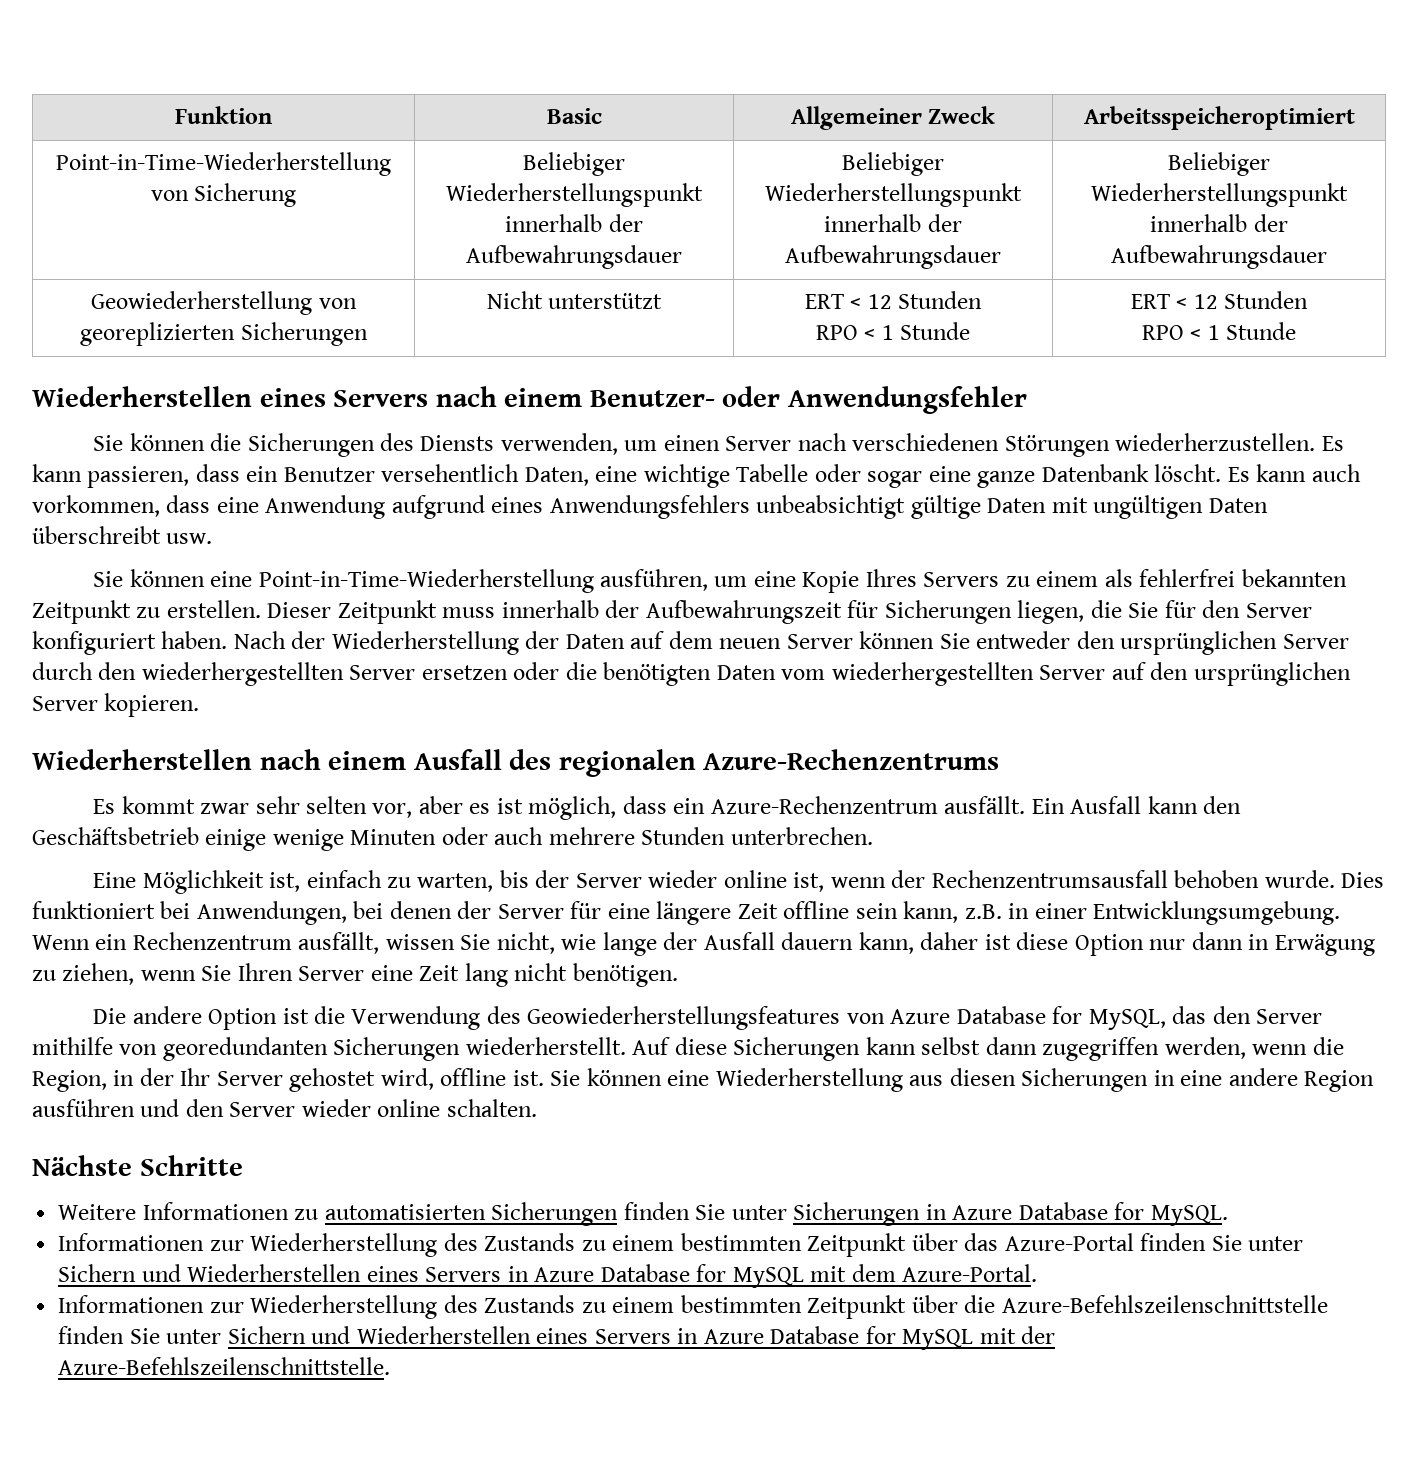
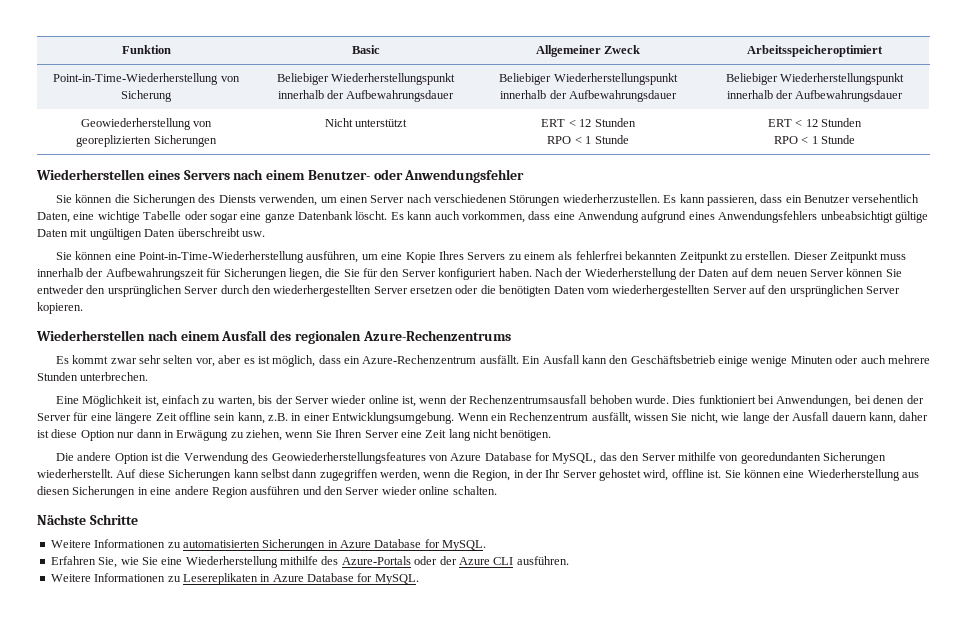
- Weitere Informationen zu automatisierten Sicherungen finden Sie unter Sicherungen in Azure Database for MySQL.
+ Weitere Informationen zu automatisierten Sicherungen in Azure Database for MySQL.
- Informationen zur Wiederherstellung des Zustands zu einem bestimmten Zeitpunkt über das Azure-Portal finden Sie unter Sichern und Wiederherstellen eines Servers in Azure Database for MySQL mit dem Azure-Portal.
- Informationen zur Wiederherstellung des Zustands zu einem bestimmten Zeitpunkt über die Azure-Befehlszeilenschnittstelle finden Sie unter Sichern und Wiederherstellen eines Servers in Azure Database for MySQL mit der Azure-Befehlszeilenschnittstelle.
+ Erfahren Sie, wie Sie eine Wiederherstellung mithilfe des Azure-Portals oder der Azure CLI ausführen.
+ Weitere Informationen zu Lesereplikaten in Azure Database for MySQL.

